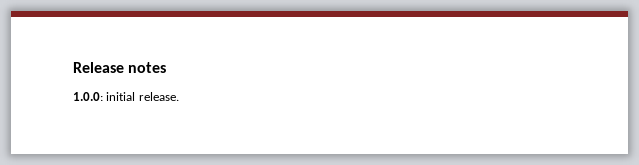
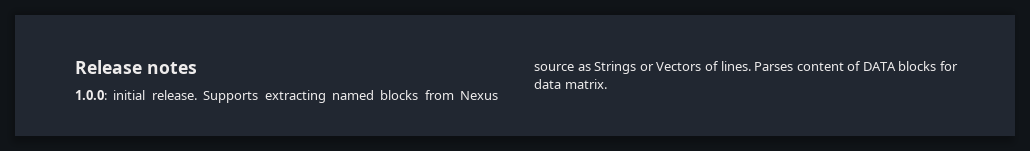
+ Supports extracting named blocks from Nexus source as Strings or Vectors of lines. Parses content of DATA blocks for data matrix.

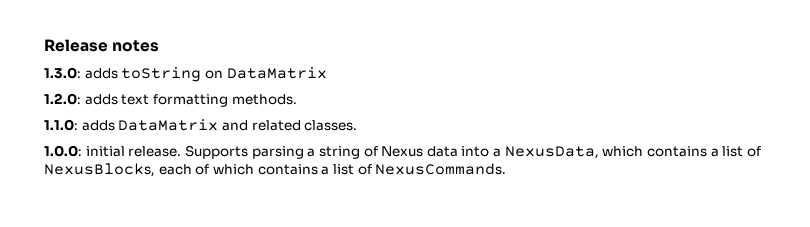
- 1.0.0: initial release. Supports extracting named blocks from Nexus source as Strings or Vectors of lines. Parses content of DATA blocks for data matrix.
+ 1.3.0: adds toString on DataMatrix
+ 1.2.0: adds text formatting methods.
+ 1.1.0: adds DataMatrix and related classes.
+ 1.0.0: initial release. Supports parsing a string of Nexus data into a NexusData, which contains a list of NexusBlocks, each of which contains a list of NexusCommands.

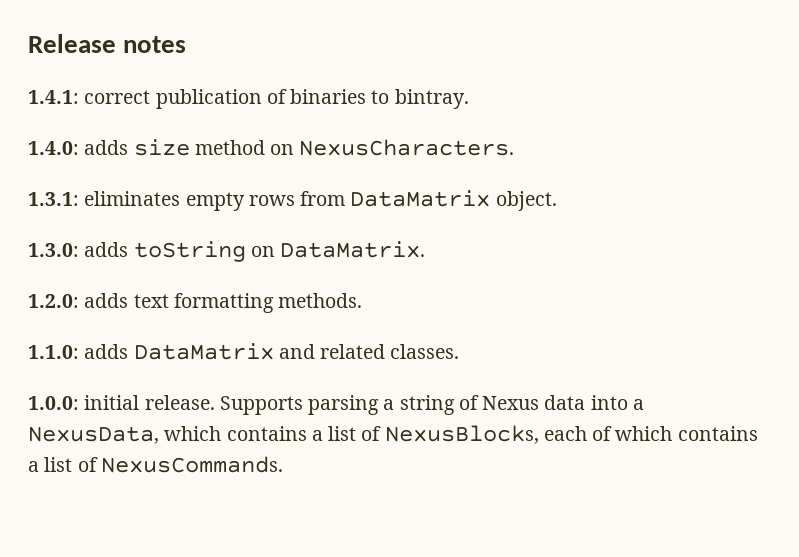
+ 1.4.1: correct publication of binaries to bintray.
+ 1.4.0: adds size method on NexusCharacters.
+ 1.3.1: eliminates empty rows from DataMatrix object.
- 1.3.0: adds toString on DataMatrix
+ 1.3.0: adds toString on DataMatrix.

